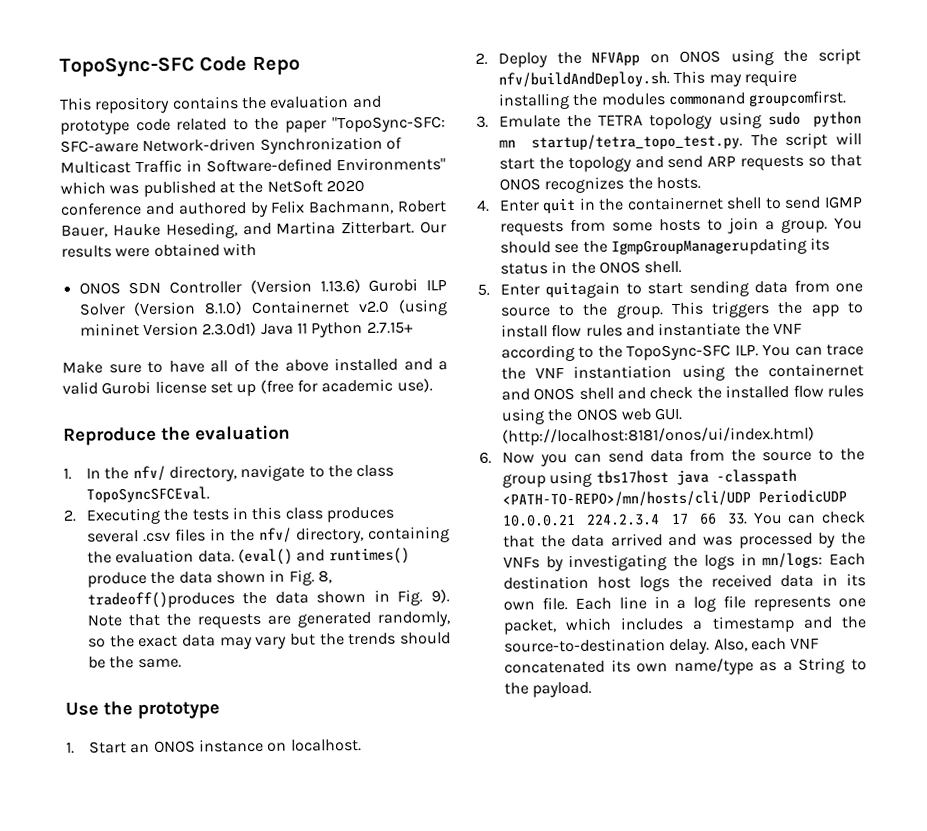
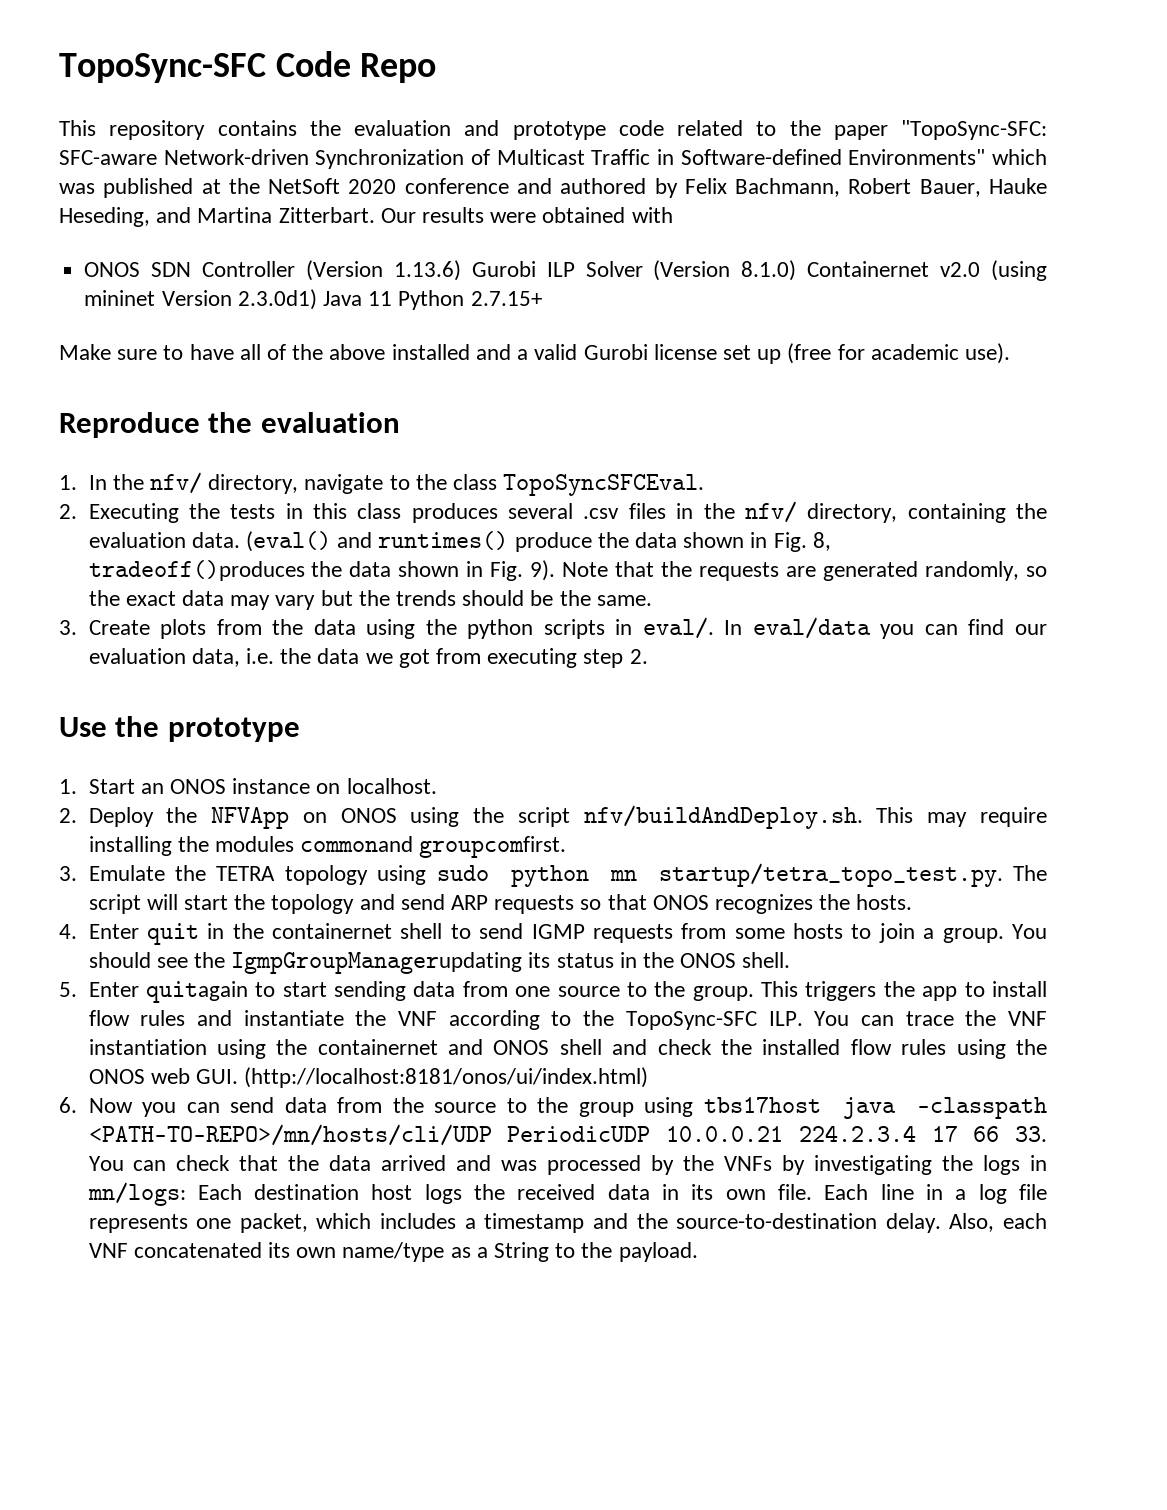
+ 3. Create plots from the data using the python scripts in eval/. In eval/data you can find our evaluation data, i.e. the data we got from executing step 2.

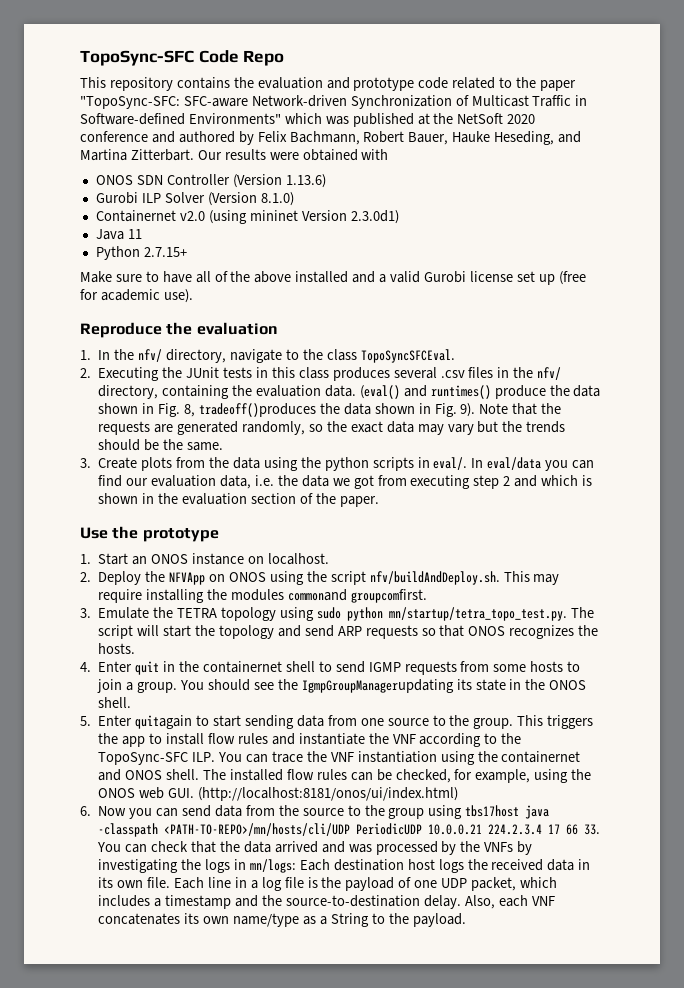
- ONOS SDN Controller (Version 1.13.6) Gurobi ILP Solver (Version 8.1.0) Containernet v2.0 (using mininet Version 2.3.0d1) Java 11 Python 2.7.15+
+ ONOS SDN Controller (Version 1.13.6)
+ Gurobi ILP Solver (Version 8.1.0)
+ Containernet v2.0 (using mininet Version 2.3.0d1)
+ Java 11
+ Python 2.7.15+
- 2. Executing the tests in this class produces several .csv files in the nfv/ directory, containing the evaluation data.
+ 2. Executing the JUnit tests in this class produces several .csv files in the nfv/ directory, containing the evaluation data.
- In eval/data you can find our evaluation data, i.e. the data we got from executing step 2.
+ In eval/data you can find our evaluation data, i.e. the data we got from executing step 2 and which is shown in the evaluation section of the paper.
- 3. Emulate the TETRA topology using sudo python mn startup/tetra_topo_test.py. The script will start the topology and send ARP requests so that ONOS recognizes the hosts.
+ 3. Emulate the TETRA topology using sudo python mn/startup/tetra_topo_test.py. The script will start the topology and send ARP requests so that ONOS recognizes the hosts.
- You should see the IgmpGroupManagerupdating its status in the ONOS shell.
+ You should see the IgmpGroupManagerupdating its state in the ONOS shell.
- This triggers the app to install flow rules and instantiate the VNF according to the TopoSync-SFC ILP. You can trace the VNF instantiation using the containernet and ONOS shell and check the installed flow rules using the ONOS web GUI. (http://localhost:8181/onos/ui/index.html)
+ This triggers the app to install flow rules and instantiate the VNF according to the TopoSync-SFC ILP. You can trace the VNF instantiation using the containernet and ONOS shell. The installed flow rules can be checked, for example, using the ONOS web GUI. (http://localhost:8181/onos/ui/index.html)
- Each line in a log file represents one packet, which includes a timestamp and the source-to-destination delay.
+ Each line in a log file is the payload of one UDP packet, which includes a timestamp and the source-to-destination delay.
- Also, each VNF concatenated its own name/type as a String to the payload.
+ Also, each VNF concatenates its own name/type as a String to the payload.

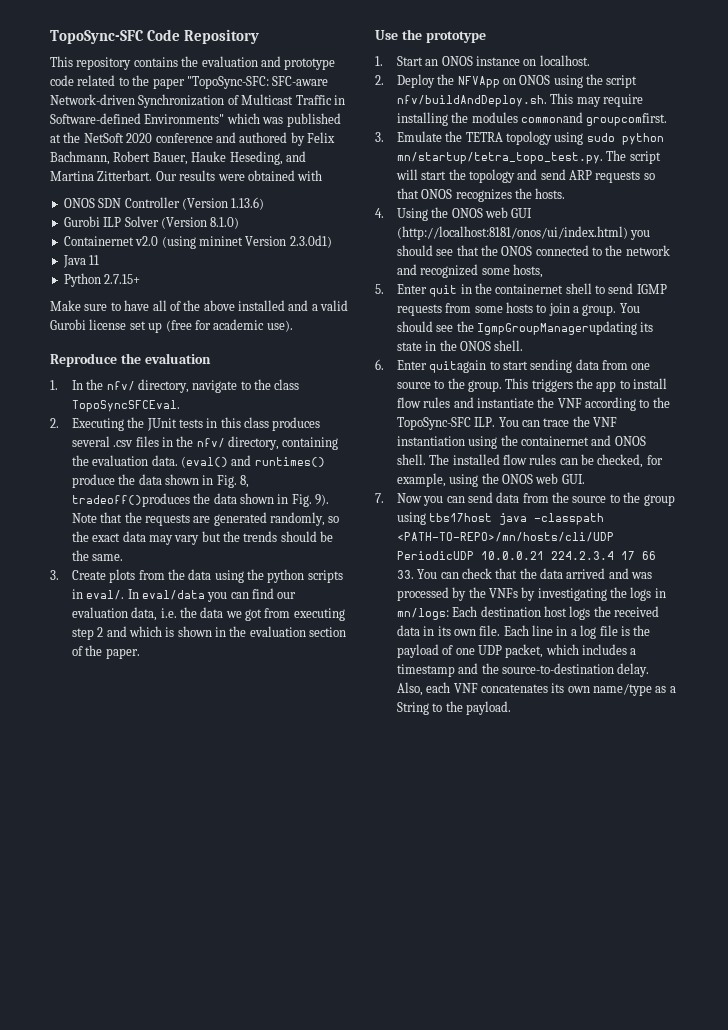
- TopoSync-SFC Code Repo
+ TopoSync-SFC Code Repository
- 4. Enter quit in the containernet shell to send IGMP requests from some hosts to join a group.
+ 4. Using the ONOS web GUI (http://localhost:8181/onos/ui/index.html) you should see that the ONOS connected to the network and recognized some hosts,
+ 5. Enter quit in the containernet shell to send IGMP requests from some hosts to join a group.
- 5. Enter quitagain to start sending data from one source to the group.
+ 6. Enter quitagain to start sending data from one source to the group.
- The installed flow rules can be checked, for example, using the ONOS web GUI. (http://localhost:8181/onos/ui/index.html)
- 6. Now you can send data from the source to the group using tbs17host java -classpath <PATH-TO-REPO>/mn/hosts/cli/UDP PeriodicUDP 10.0.0.21 224.2.3.4 17 66 33. You can check that the data arrived and was processed by the VNFs by investigating the logs in mn/logs:
+ The installed flow rules can be checked, for example, using the ONOS web GUI.
+ 7. Now you can send data from the source to the group using tbs17host java -classpath <PATH-TO-REPO>/mn/hosts/cli/UDP PeriodicUDP 10.0.0.21 224.2.3.4 17 66 33. You can check that the data arrived and was processed by the VNFs by investigating the logs in mn/logs:

